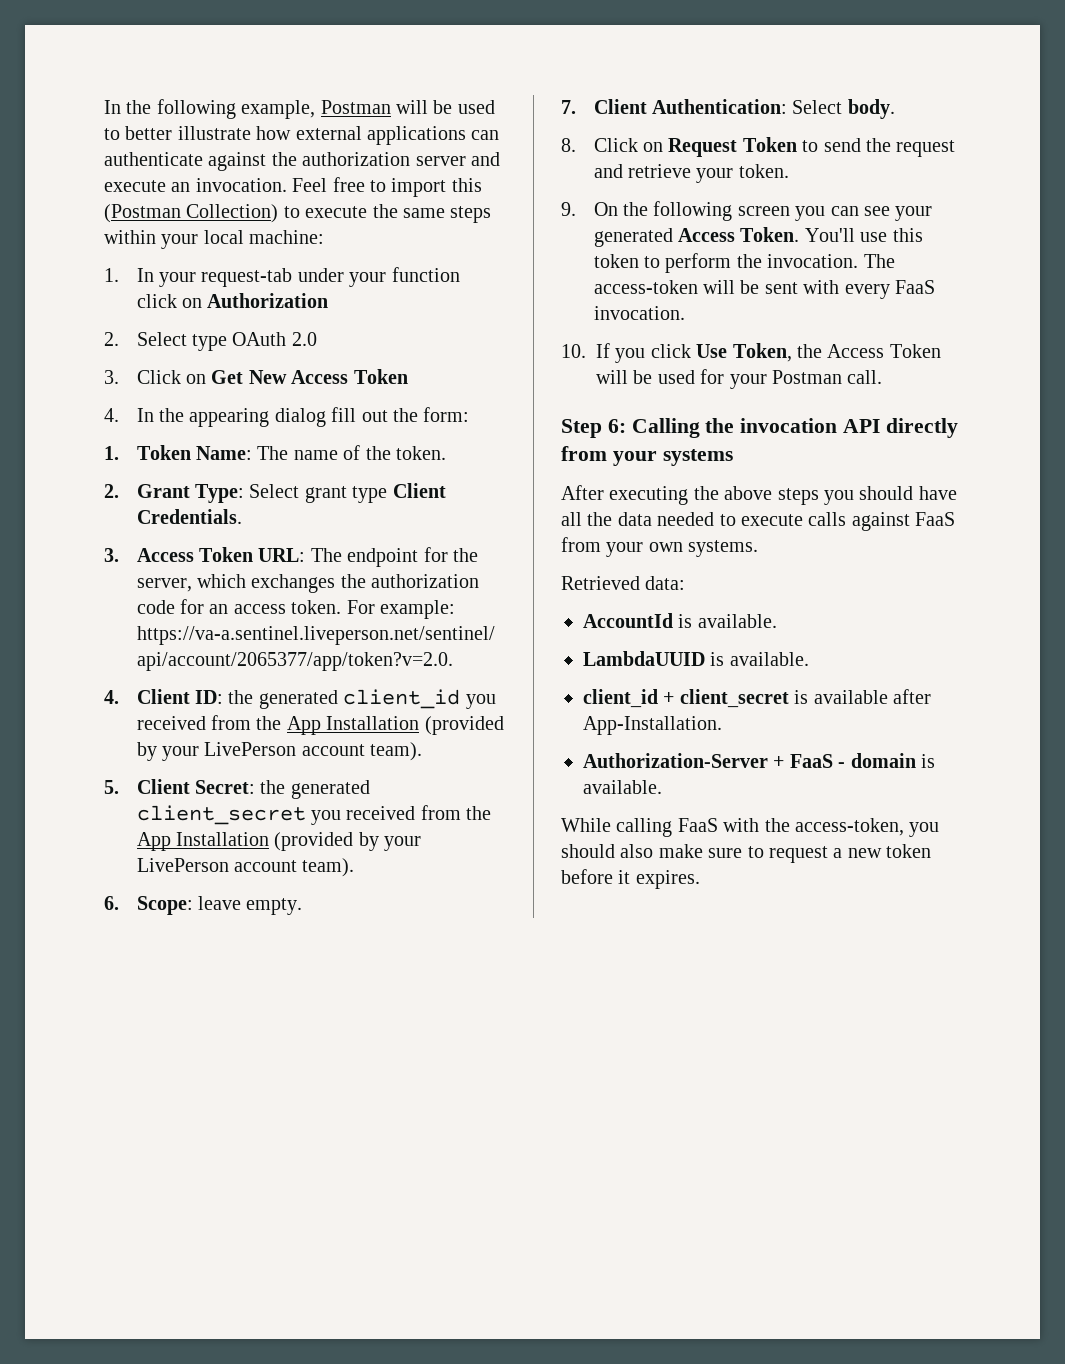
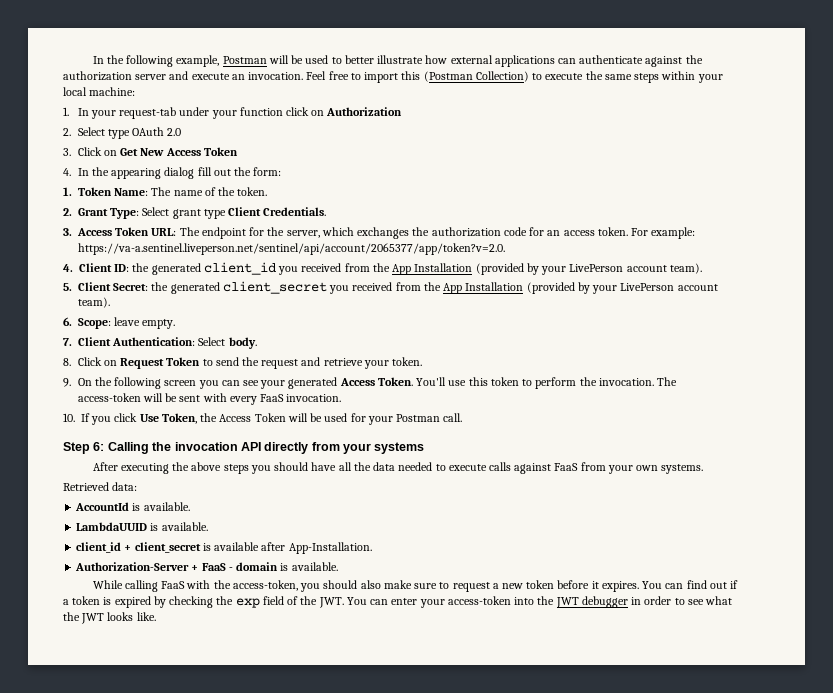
+ You can find out if a token is expired by checking the exp field of the JWT. You can enter your access-token into the JWT debugger in order to see what the JWT looks like.

